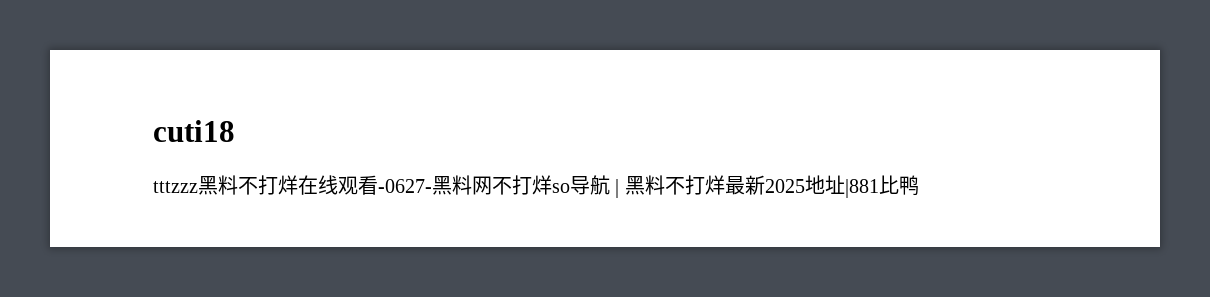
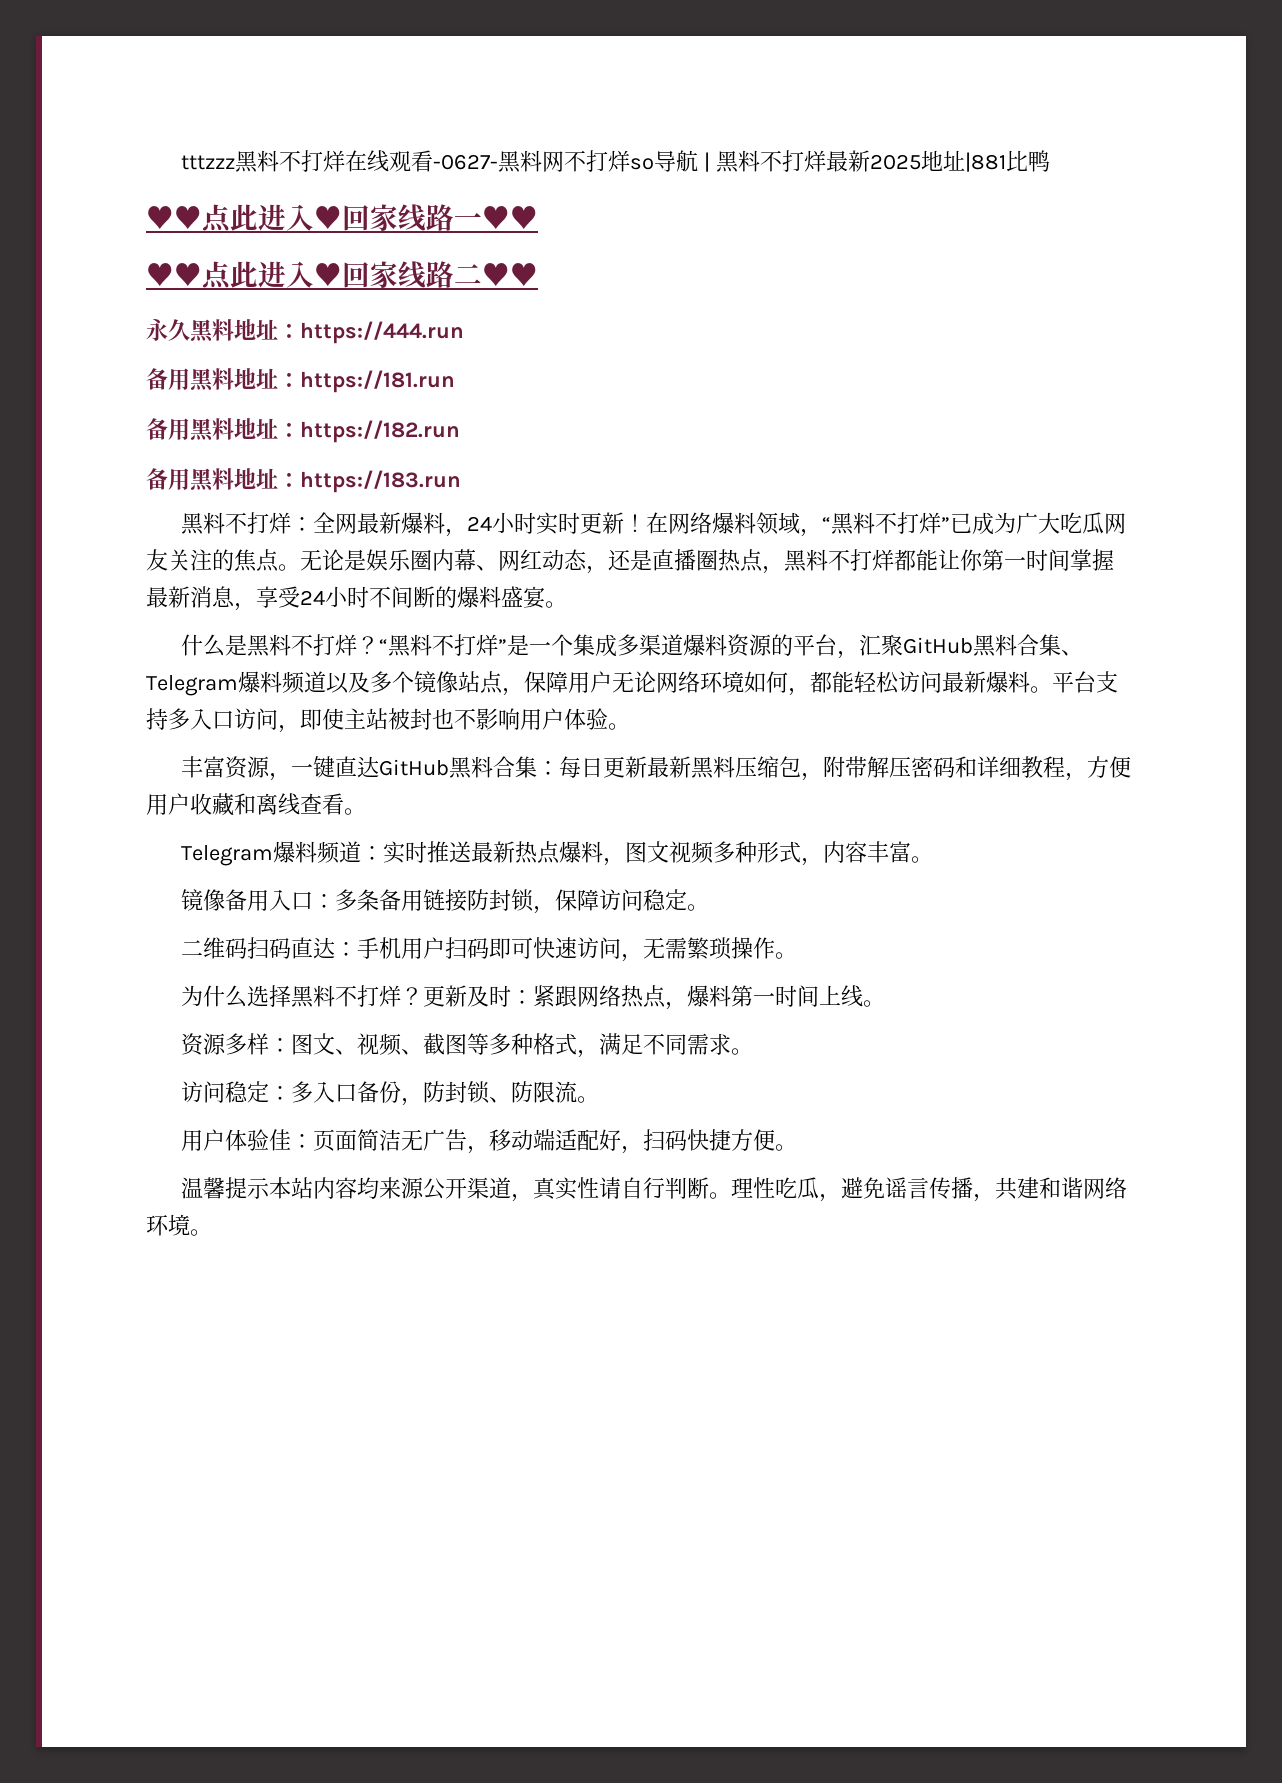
- cuti18
+ ♥♥点此进入♥回家线路一♥♥
+ ♥♥点此进入♥回家线路二♥♥
+ 永久黑料地址：https://444.run
+ 备用黑料地址：https://181.run
+ 备用黑料地址：https://182.run
+ 备用黑料地址：https://183.run
+ 黑料不打烊：全网最新爆料，24小时实时更新！在网络爆料领域，“黑料不打烊”已成为广大吃瓜网友关注的焦点。无论是娱乐圈内幕、网红动态，还是直播圈热点，黑料不打烊都能让你第一时间掌握最新消息，享受24小时不间断的爆料盛宴。
+ 什么是黑料不打烊？“黑料不打烊”是一个集成多渠道爆料资源的平台，汇聚GitHub黑料合集、Telegram爆料频道以及多个镜像站点，保障用户无论网络环境如何，都能轻松访问最新爆料。平台支持多入口访问，即使主站被封也不影响用户体验。
+ 丰富资源，一键直达GitHub黑料合集：每日更新最新黑料压缩包，附带解压密码和详细教程，方便用户收藏和离线查看。
+ Telegram爆料频道：实时推送最新热点爆料，图文视频多种形式，内容丰富。
+ 镜像备用入口：多条备用链接防封锁，保障访问稳定。
+ 二维码扫码直达：手机用户扫码即可快速访问，无需繁琐操作。
+ 为什么选择黑料不打烊？更新及时：紧跟网络热点，爆料第一时间上线。
+ 资源多样：图文、视频、截图等多种格式，满足不同需求。
+ 访问稳定：多入口备份，防封锁、防限流。
+ 用户体验佳：页面简洁无广告，移动端适配好，扫码快捷方便。
+ 温馨提示本站内容均来源公开渠道，真实性请自行判断。理性吃瓜，避免谣言传播，共建和谐网络环境。

